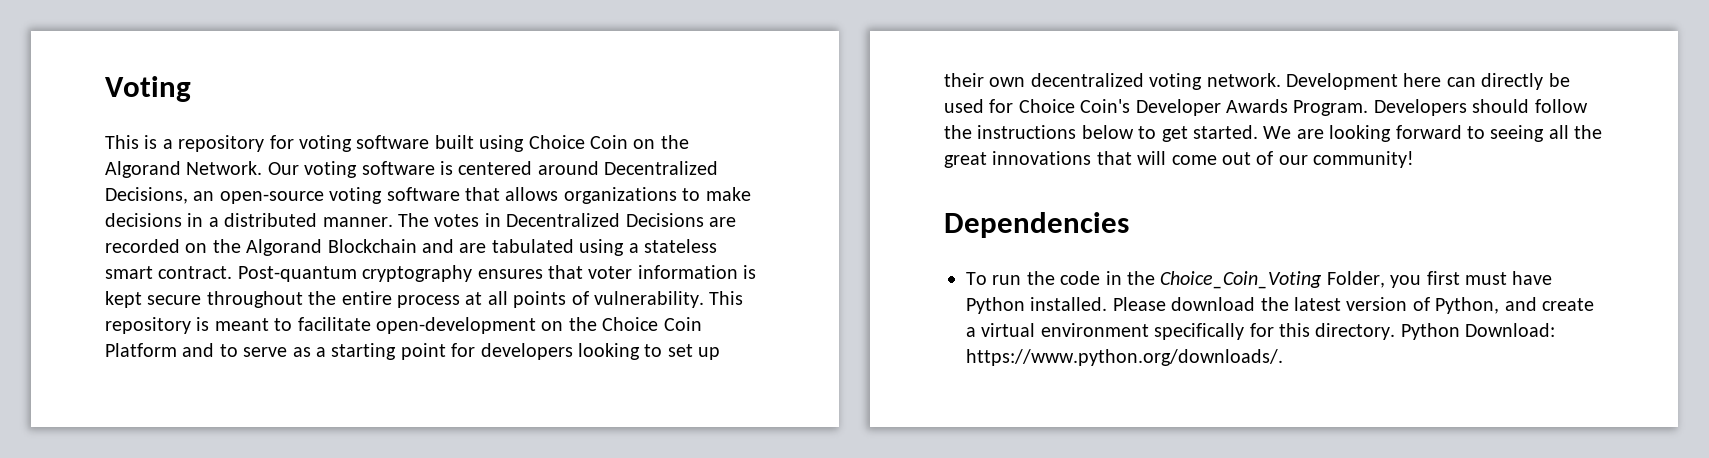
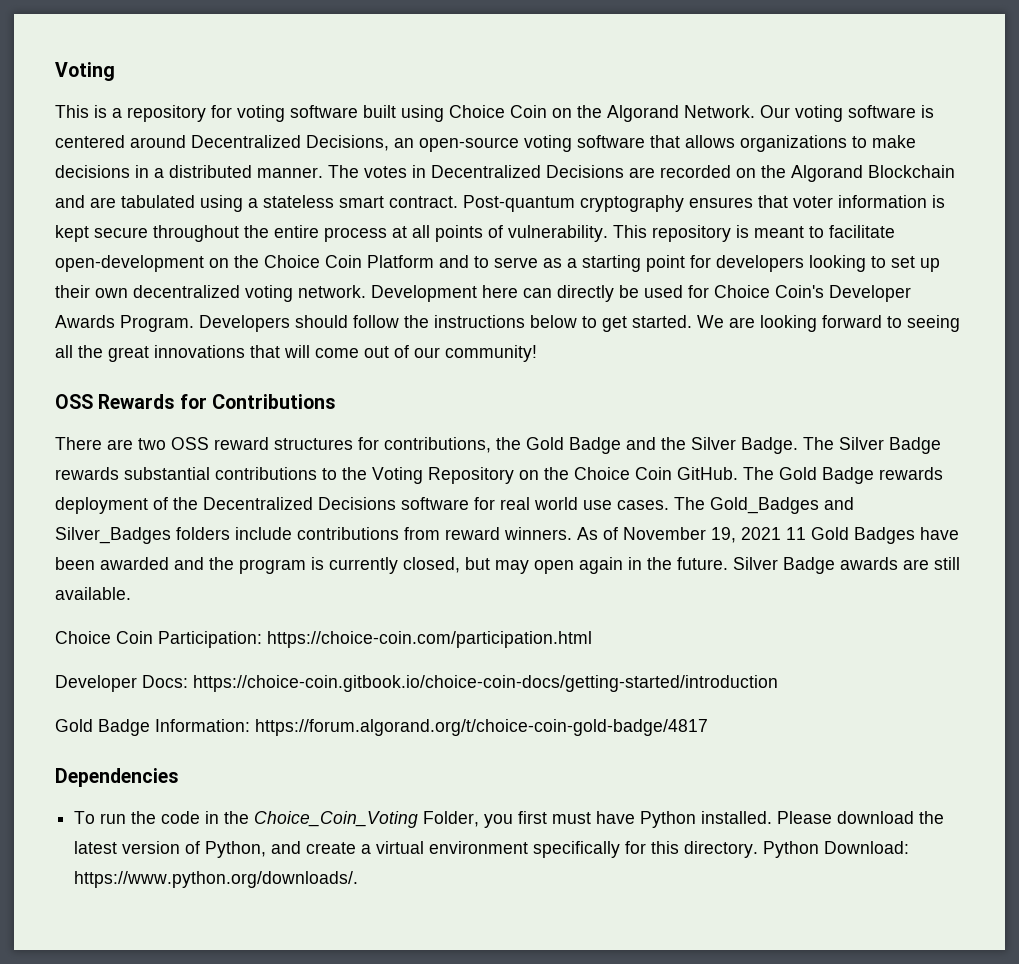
+ OSS Rewards for Contributions
+ There are two OSS reward structures for contributions, the Gold Badge and the Silver Badge. The Silver Badge rewards substantial contributions to the Voting Repository on the Choice Coin GitHub. The Gold Badge rewards deployment of the Decentralized Decisions software for real world use cases. The Gold_Badges and Silver_Badges folders include contributions from reward winners. As of November 19, 2021 11 Gold Badges have been awarded and the program is currently closed, but may open again in the future. Silver Badge awards are still available.
+ Choice Coin Participation: https://choice-coin.com/participation.html
+ Developer Docs: https://choice-coin.gitbook.io/choice-coin-docs/getting-started/introduction
+ Gold Badge Information: https://forum.algorand.org/t/choice-coin-gold-badge/4817

